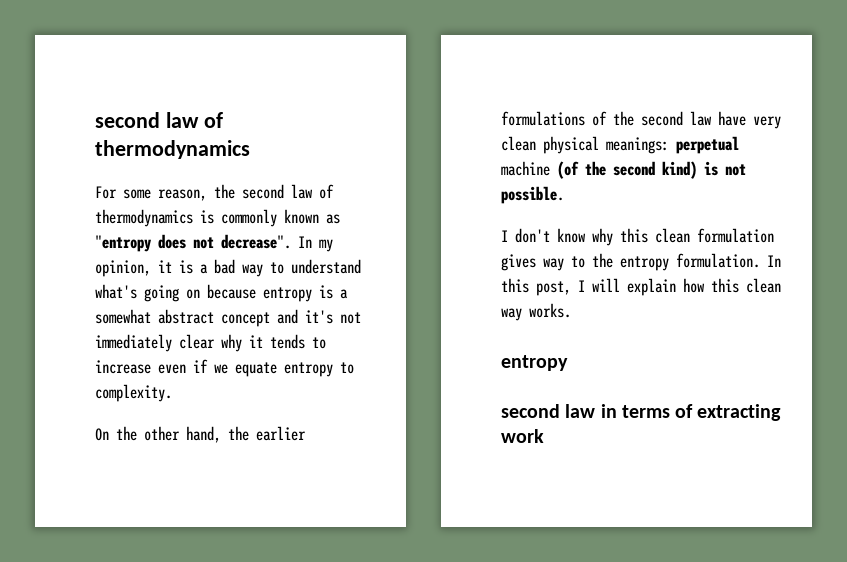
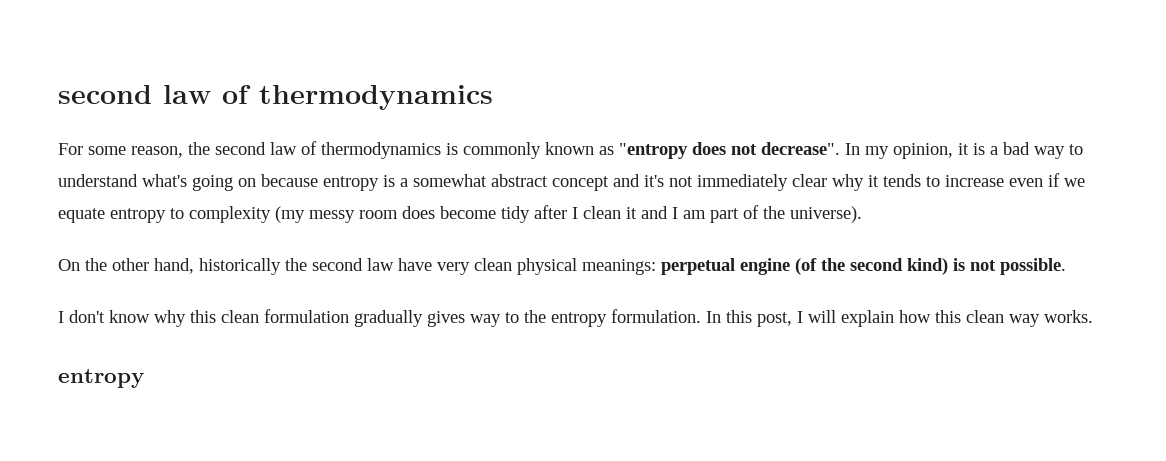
- In my opinion, it is a bad way to understand what's going on because entropy is a somewhat abstract concept and it's not immediately clear why it tends to increase even if we equate entropy to complexity.
+ In my opinion, it is a bad way to understand what's going on because entropy is a somewhat abstract concept and it's not immediately clear why it tends to increase even if we equate entropy to complexity (my messy room does become tidy after I clean it and I am part of the universe).
- On the other hand, the earlier formulations of the second law have very clean physical meanings: perpetual machine (of the second kind) is not possible.
+ On the other hand, historically the second law have very clean physical meanings: perpetual engine (of the second kind) is not possible.
- I don't know why this clean formulation gives way to the entropy formulation.
+ I don't know why this clean formulation gradually gives way to the entropy formulation.
- second law in terms of extracting work

